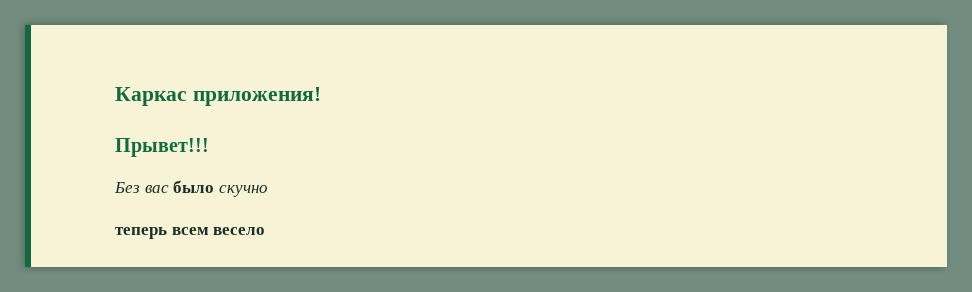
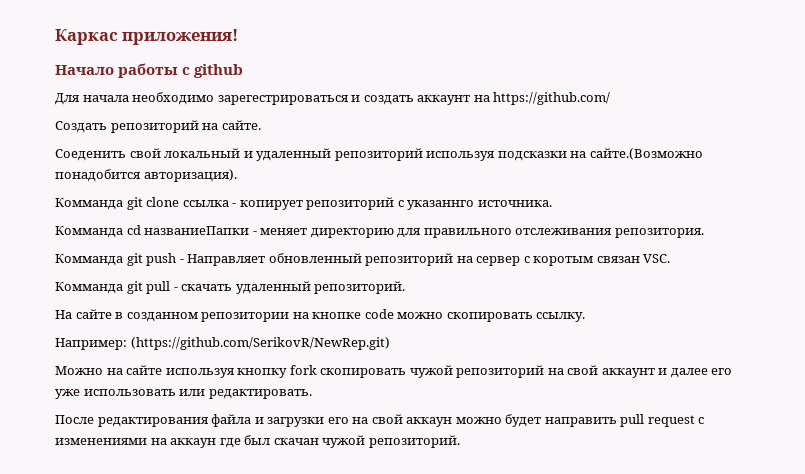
- Прывет!!!
- Без вас было скучно
- теперь всем весело
+ Начало работы с github
+ Для начала необходимо зарегестрироваться и создать аккаунт на https://github.com/
+ Создать репозиторий на сайте.
+ Соеденить свой локальный и удаленный репозиторий используя подсказки на сайте.(Возможно понадобится авторизация).
+ Комманда git clone ссылка - копирует репозиторий с указаннго источника.
+ Комманда cd названиеПапки - меняет директорию для правильного отслеживания репозитория.
+ Комманда git push - Направляет обновленный репозиторий на сервер с коротым связан VSC.
+ Комманда git pull - скачать удаленный репозиторий.
+ На сайте в созданном репозитории на кнопке code можно скопировать ссылку.
+ Например: (https://github.com/SerikovR/NewRep.git)
+ Можно на сайте используя кнопку fork скопировать чужой репозиторий на свой аккаунт и далее его уже использовать или редактировать.
+ После редактирования файла и загрузки его на свой аккаун можно будет направить pull request с изменениями на аккаун где был скачан чужой репозиторий.

